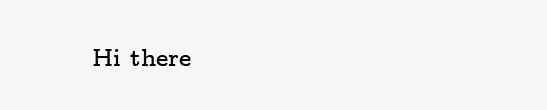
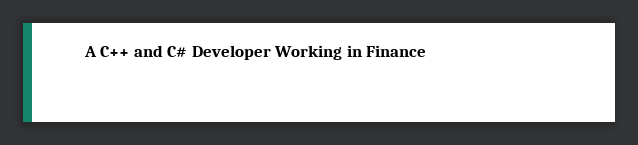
- Hi there
+ A C++ and C# Developer Working in Finance

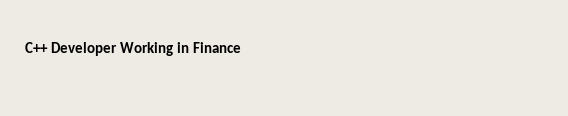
- A C++ and C# Developer Working in Finance
+ C++ Developer Working in Finance

